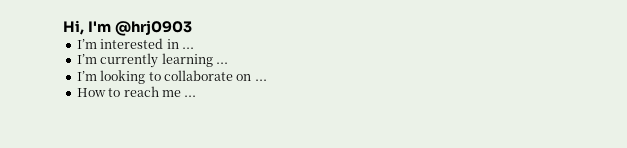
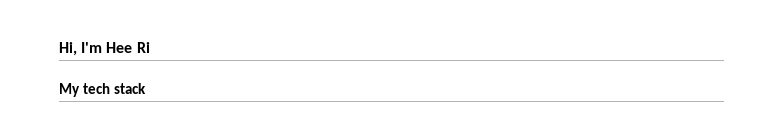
- Hi, I'm @hrj0903
- I’m interested in ...
- I’m currently learning ...
- I’m looking to collaborate on ...
- How to reach me ...
+ Hi, I'm Hee Ri
+ My tech stack

